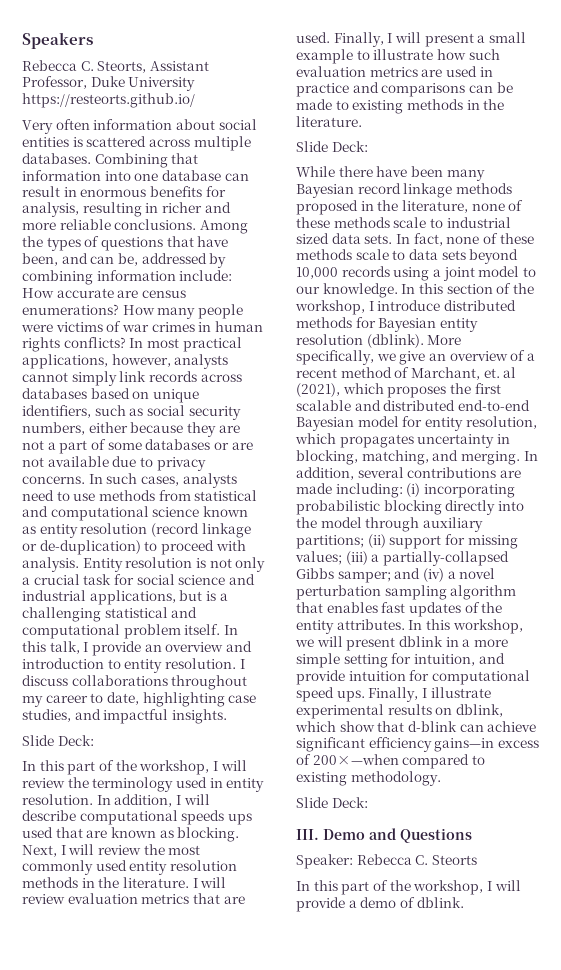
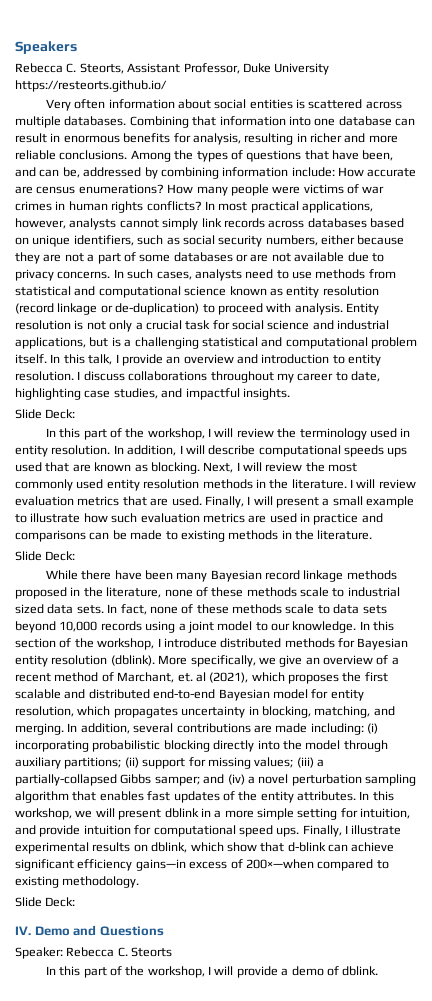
- III. Demo and Questions
+ IV. Demo and Questions

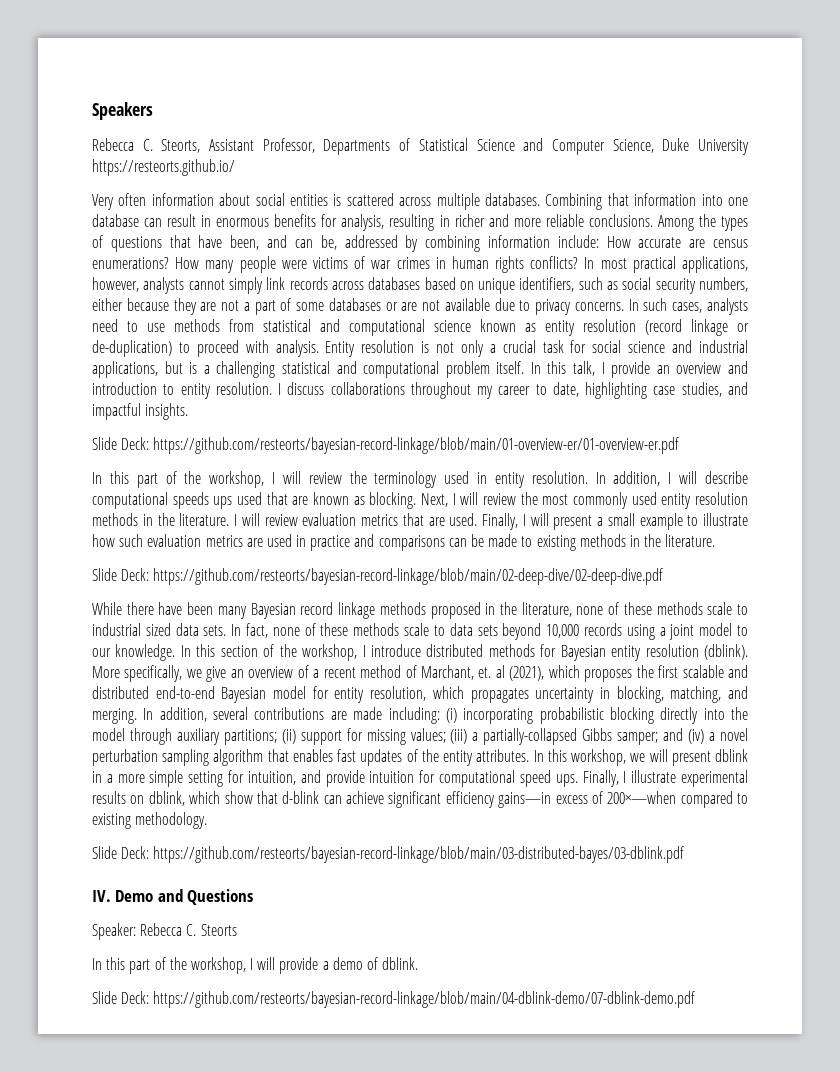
- Rebecca C. Steorts, Assistant Professor, Duke University https://resteorts.github.io/
+ Rebecca C. Steorts, Assistant Professor, Departments of Statistical Science and Computer Science, Duke University https://resteorts.github.io/
  I discuss collaborations throughout my career to date, highlighting case studies, and impactful insights.
- Slide Deck:
+ Slide Deck: https://github.com/resteorts/bayesian-record-linkage/blob/main/01-overview-er/01-overview-er.pdf
  Finally, I will present a small example to illustrate how such evaluation metrics are used in practice and comparisons can be made to existing methods in the literature.
- Slide Deck:
+ Slide Deck: https://github.com/resteorts/bayesian-record-linkage/blob/main/02-deep-dive/02-deep-dive.pdf
  Finally, I illustrate experimental results on dblink, which show that d-blink can achieve significant efficiency gains—in excess of 200×—when compared to existing methodology.
- Slide Deck:
+ Slide Deck: https://github.com/resteorts/bayesian-record-linkage/blob/main/03-distributed-bayes/03-dblink.pdf
+ Slide Deck: https://github.com/resteorts/bayesian-record-linkage/blob/main/04-dblink-demo/07-dblink-demo.pdf

